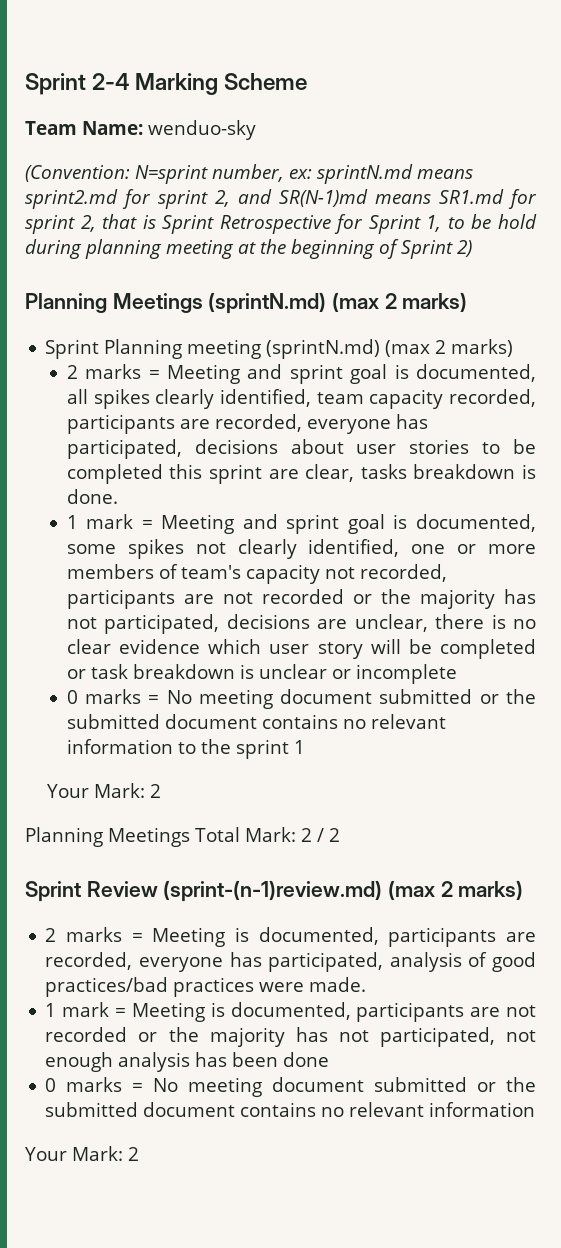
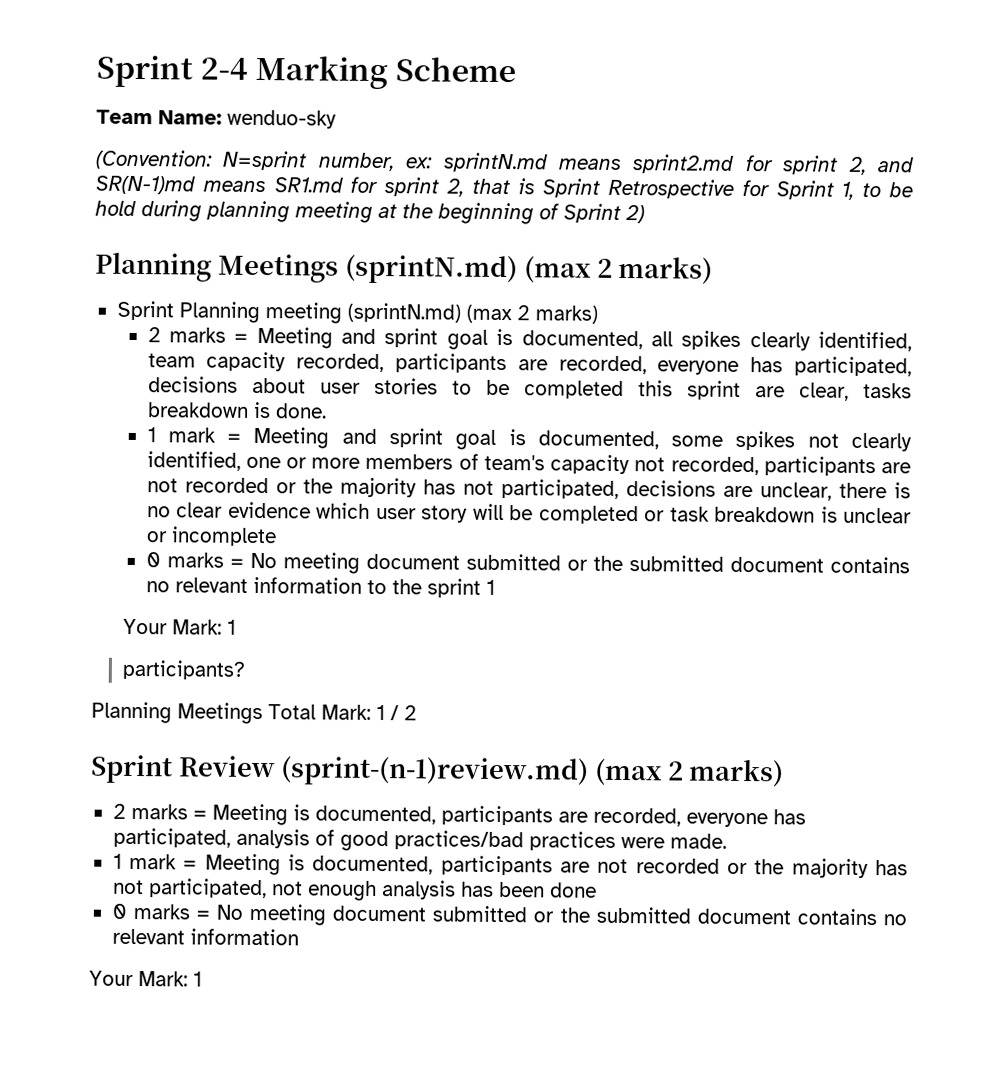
  0 marks = No meeting document submitted or the submitted document contains no relevant information to the sprint 1
- Your Mark: 2
+ Your Mark: 1
+ participants?
- Planning Meetings Total Mark: 2 / 2
+ Planning Meetings Total Mark: 1 / 2
  1 mark = Meeting is documented, participants are not recorded or the majority has not participated, not enough analysis has been done
  0 marks = No meeting document submitted or the submitted document contains no relevant information
- Your Mark: 2
+ Your Mark: 1

